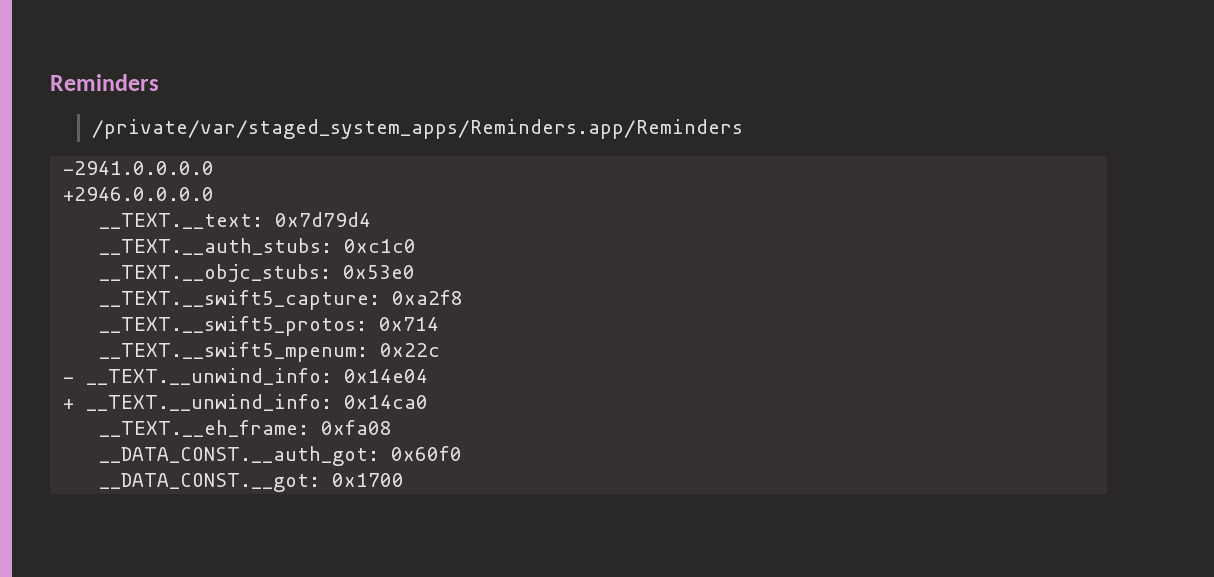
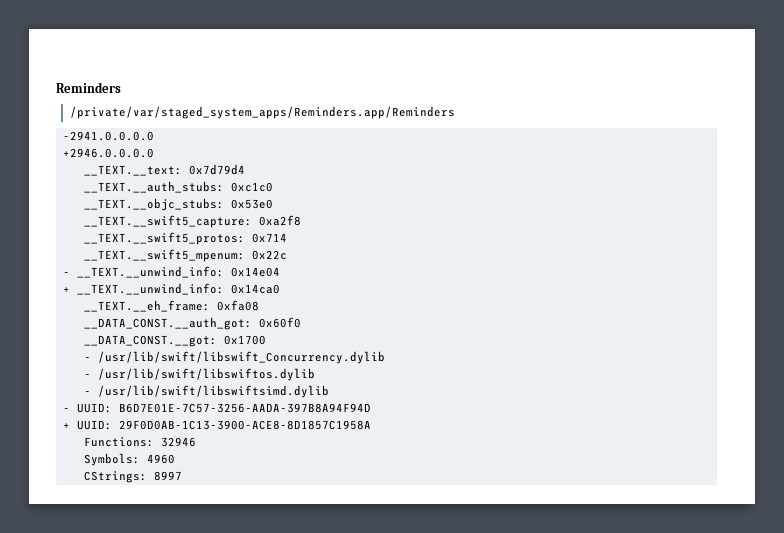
+ - /usr/lib/swift/libswift_Concurrency.dylib
+ - /usr/lib/swift/libswiftos.dylib
+ - /usr/lib/swift/libswiftsimd.dylib
+ - UUID: B6D7E01E-7C57-3256-AADA-397B8A94F94D
+ + UUID: 29F0D0AB-1C13-3900-ACE8-8D1857C1958A
+ Functions: 32946
+ Symbols: 4960
+ CStrings: 8997

